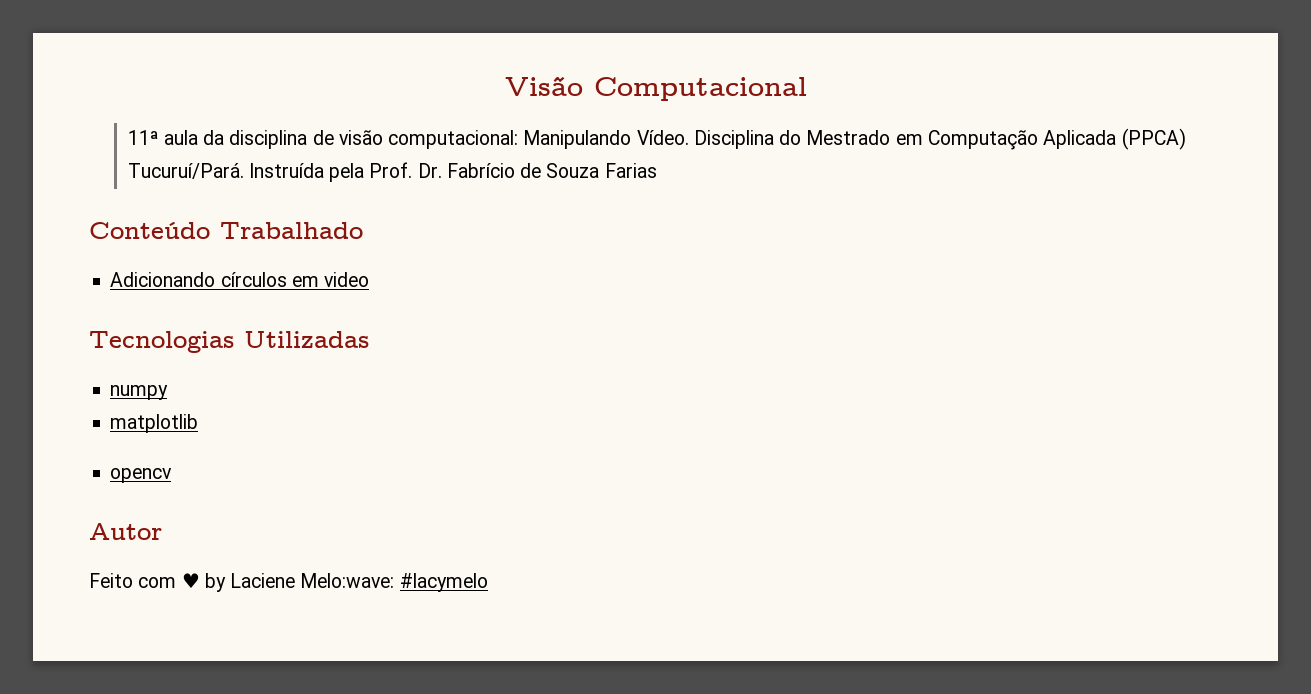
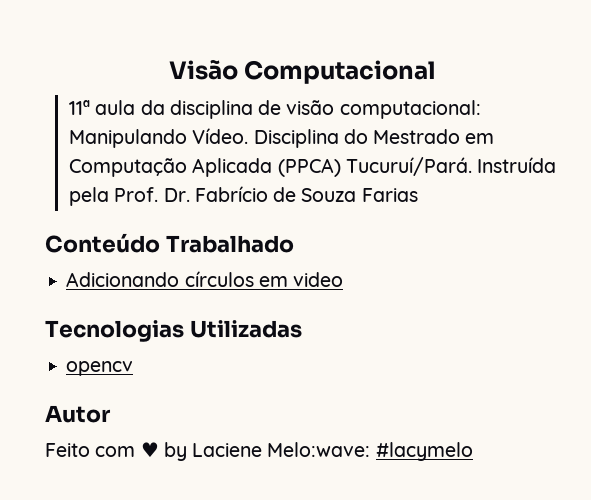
- numpy
- matplotlib

